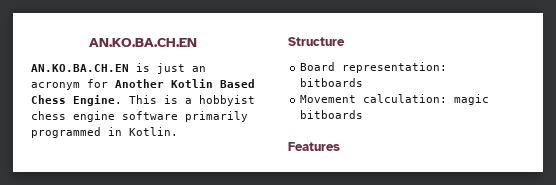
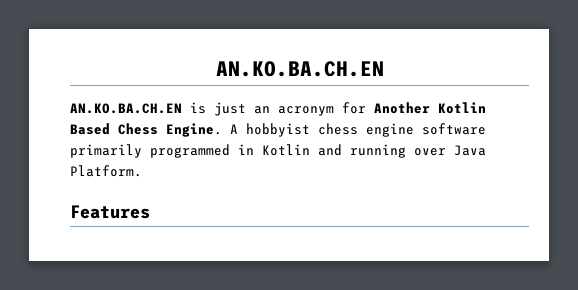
- This is a hobbyist chess engine software primarily programmed in Kotlin.
- Structure
- Board representation: bitboards
- Movement calculation: magic bitboards
+ A hobbyist chess engine software primarily programmed in Kotlin and running over Java Platform.

